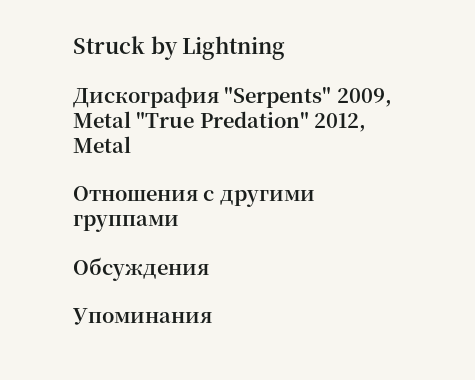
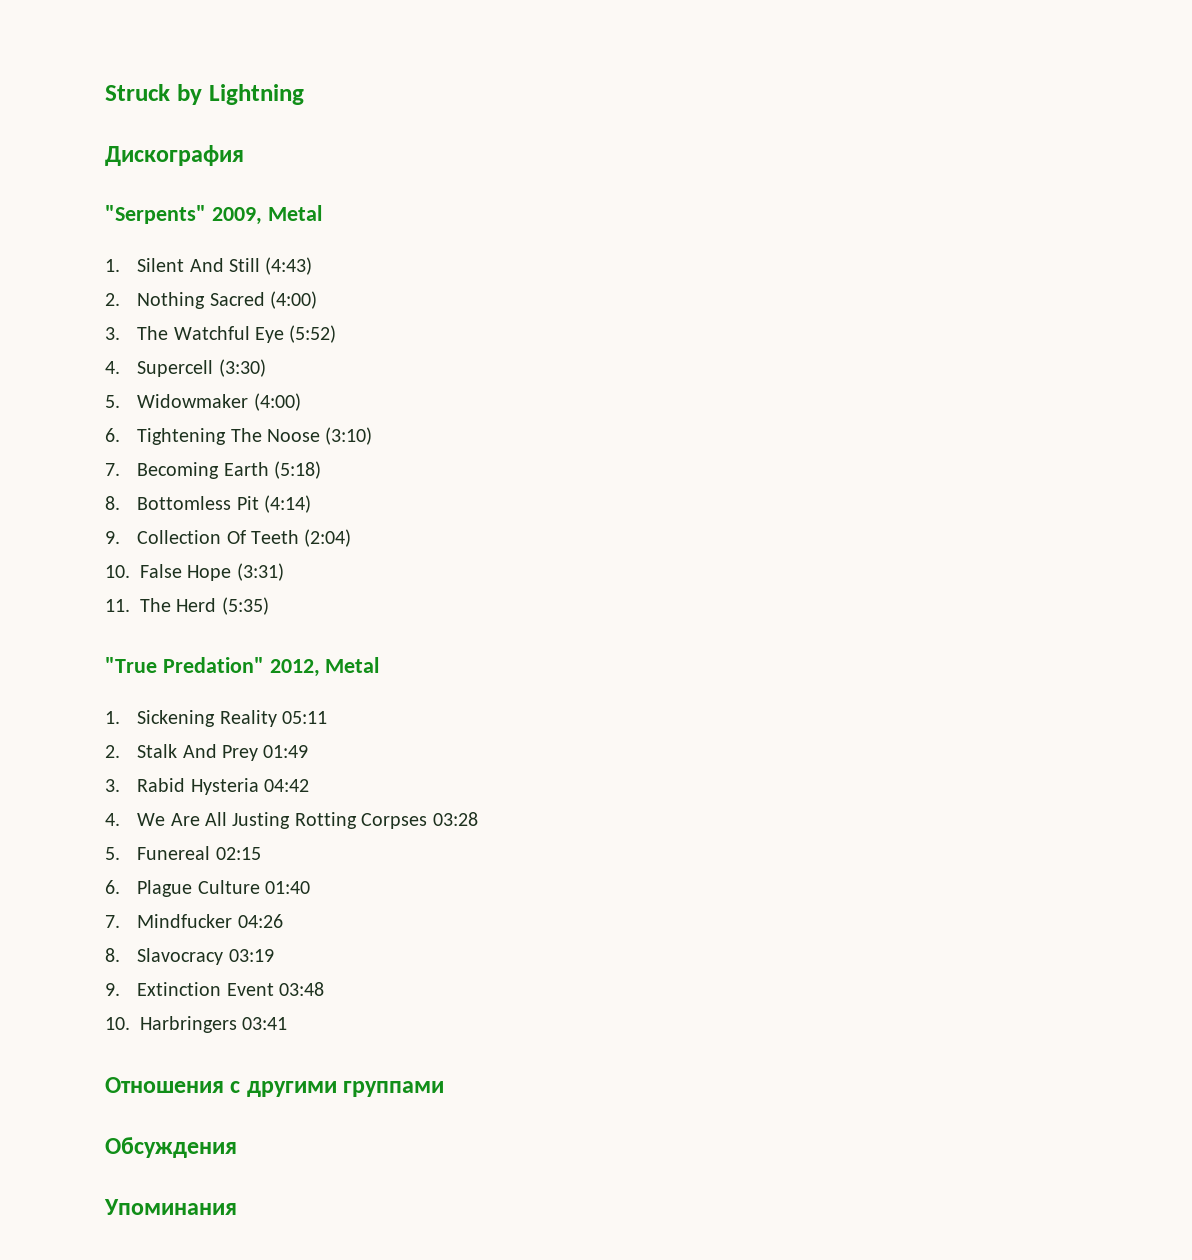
- Дискография "Serpents" 2009, Metal "True Predation" 2012, Metal
+ Дискография
+ "Serpents" 2009, Metal
+ 1. Silent And Still (4:43)
+ 2. Nothing Sacred (4:00)
+ 3. The Watchful Eye (5:52)
+ 4. Supercell (3:30)
+ 5. Widowmaker (4:00)
+ 6. Tightening The Noose (3:10)
+ 7. Becoming Earth (5:18)
+ 8. Bottomless Pit (4:14)
+ 9. Collection Of Teeth (2:04)
+ 10. False Hope (3:31)
+ 11. The Herd (5:35)
+ "True Predation" 2012, Metal
+ 1. Sickening Reality 05:11
+ 2. Stalk And Prey 01:49
+ 3. Rabid Hysteria 04:42
+ 4. We Are All Justing Rotting Corpses 03:28
+ 5. Funereal 02:15
+ 6. Plague Culture 01:40
+ 7. Mindfucker 04:26
+ 8. Slavocracy 03:19
+ 9. Extinction Event 03:48
+ 10. Harbringers 03:41

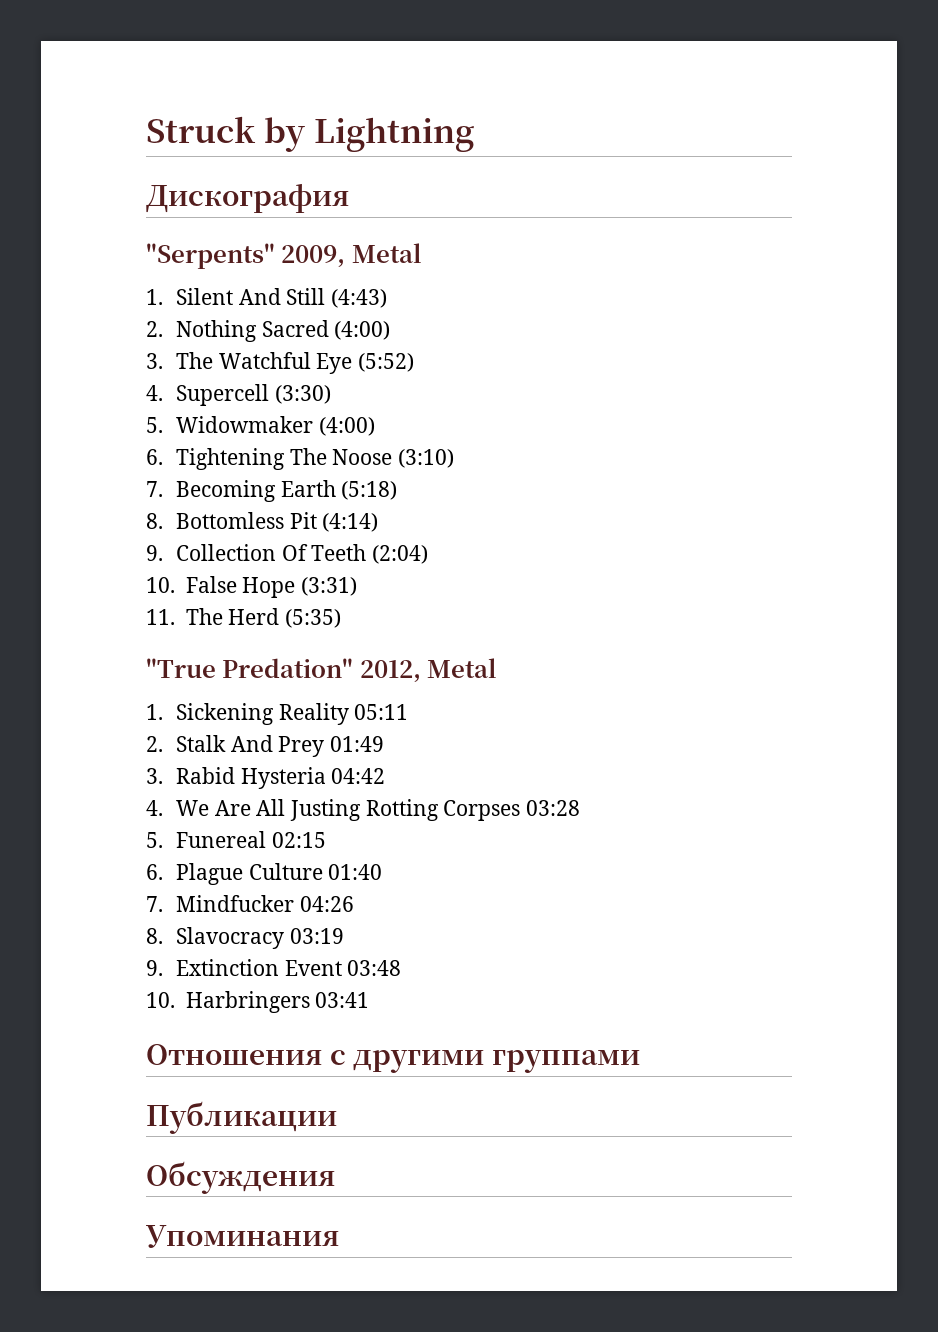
+ Публикации

